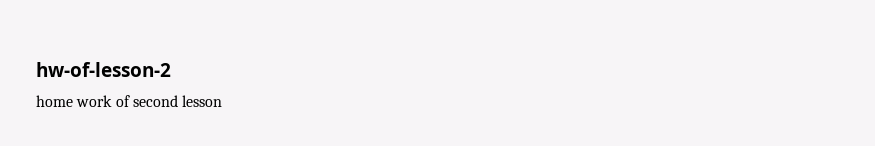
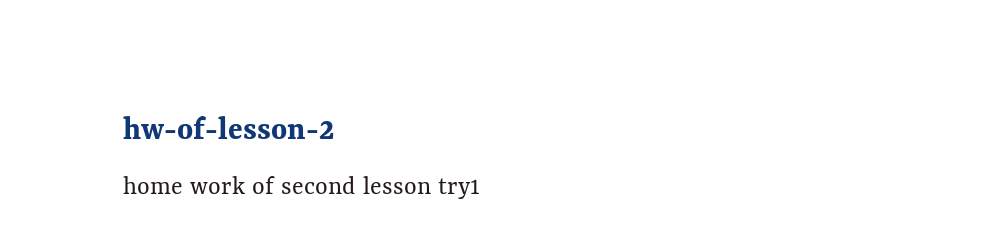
- home work of second lesson
+ home work of second lesson try1

